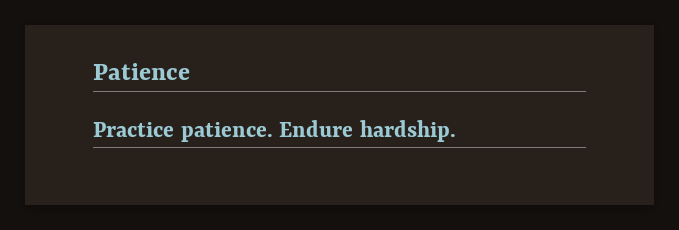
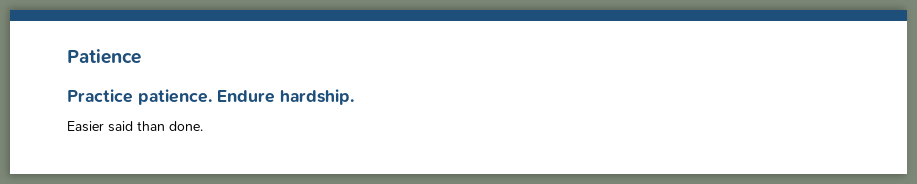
+ Easier said than done.

